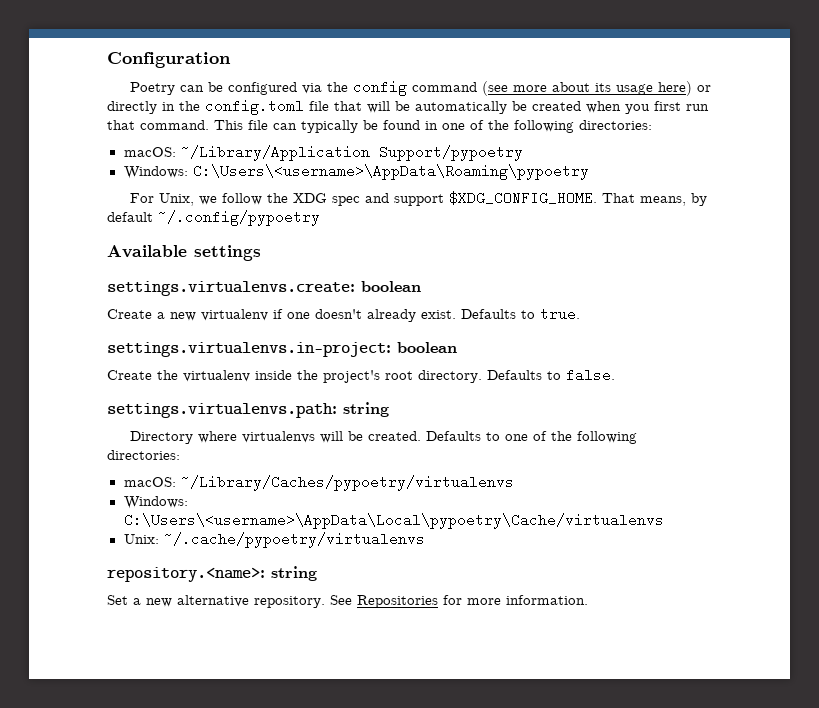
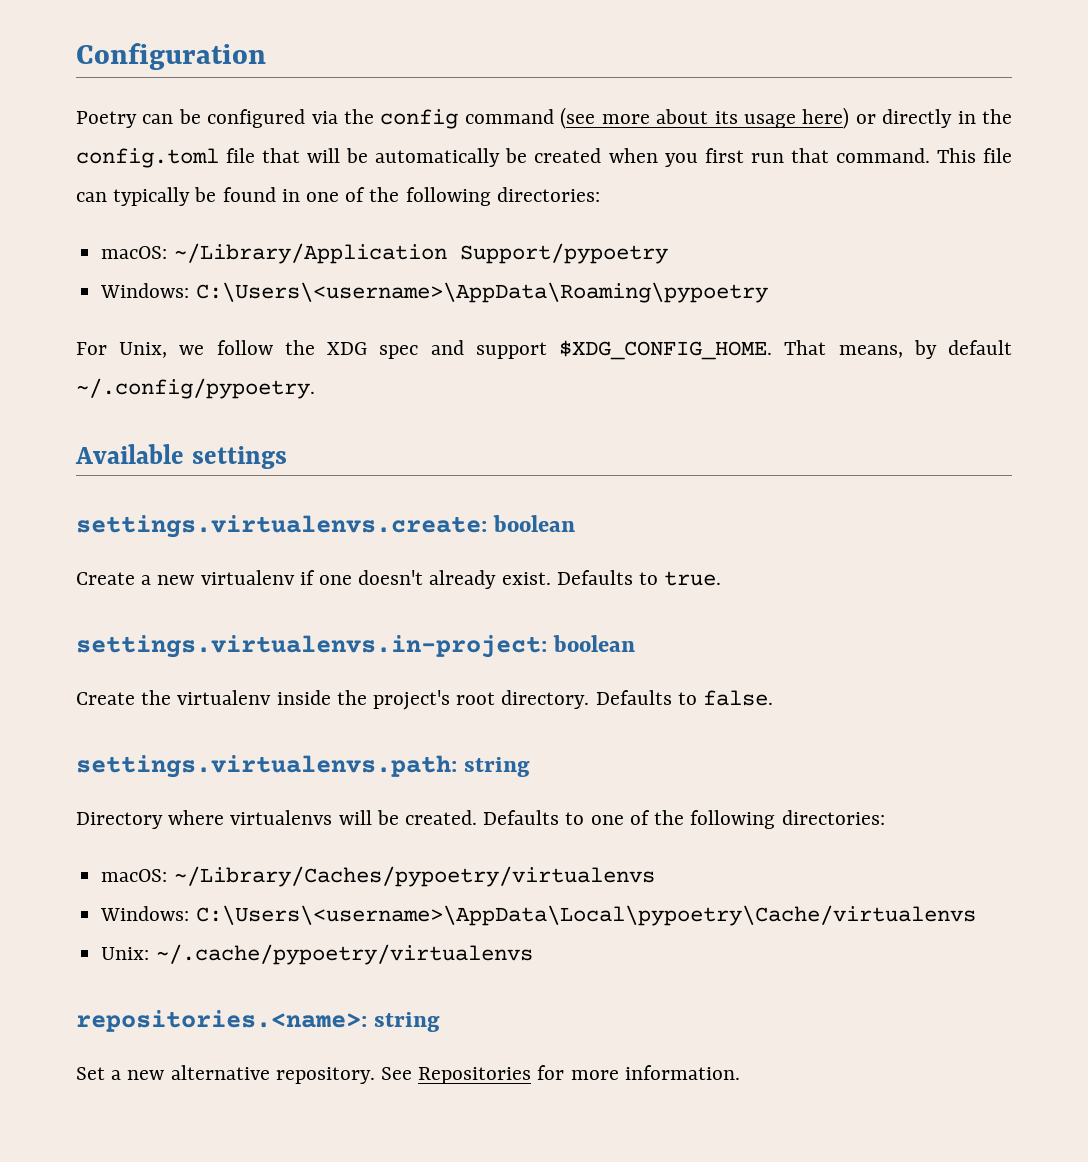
- That means, by default ~/.config/pypoetry
+ That means, by default ~/.config/pypoetry.
- repository.<name>: string
+ repositories.<name>: string

